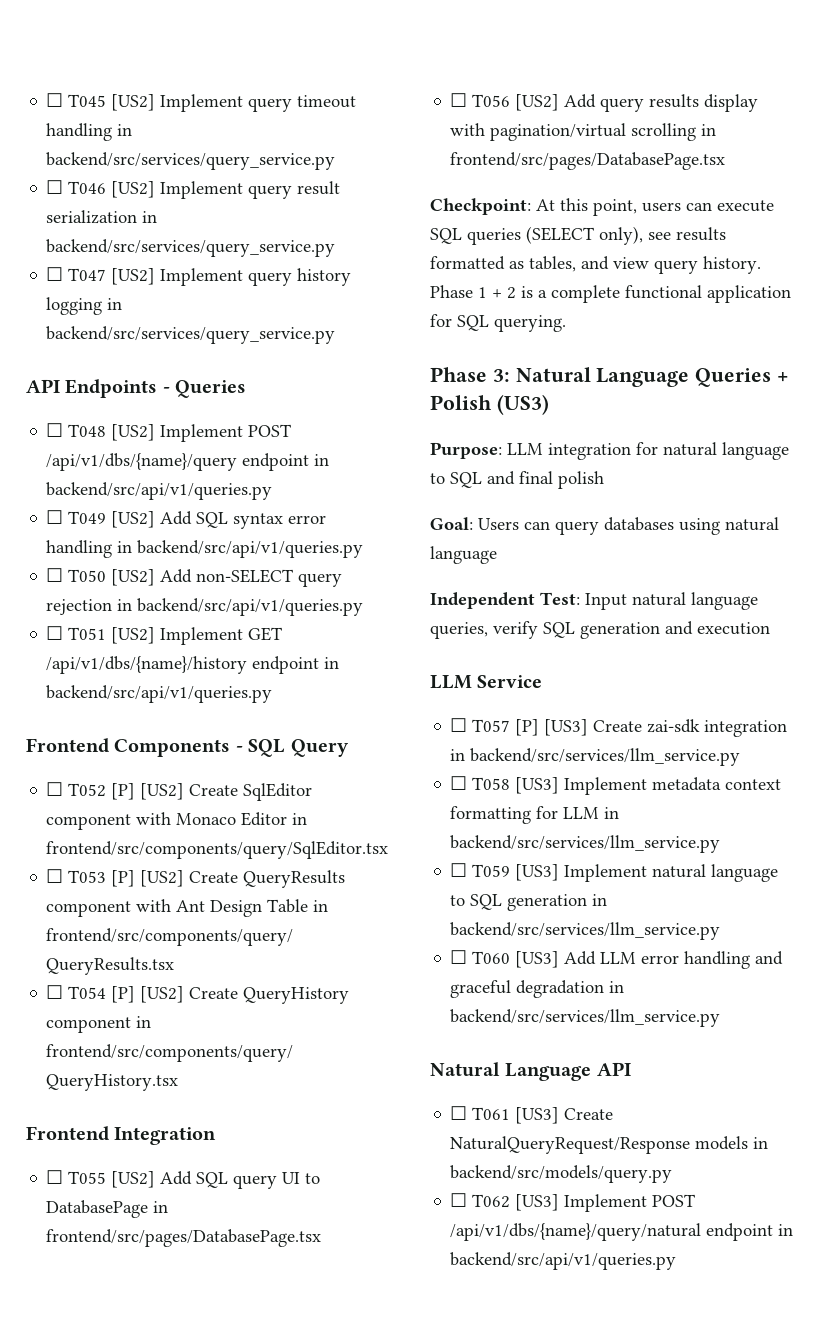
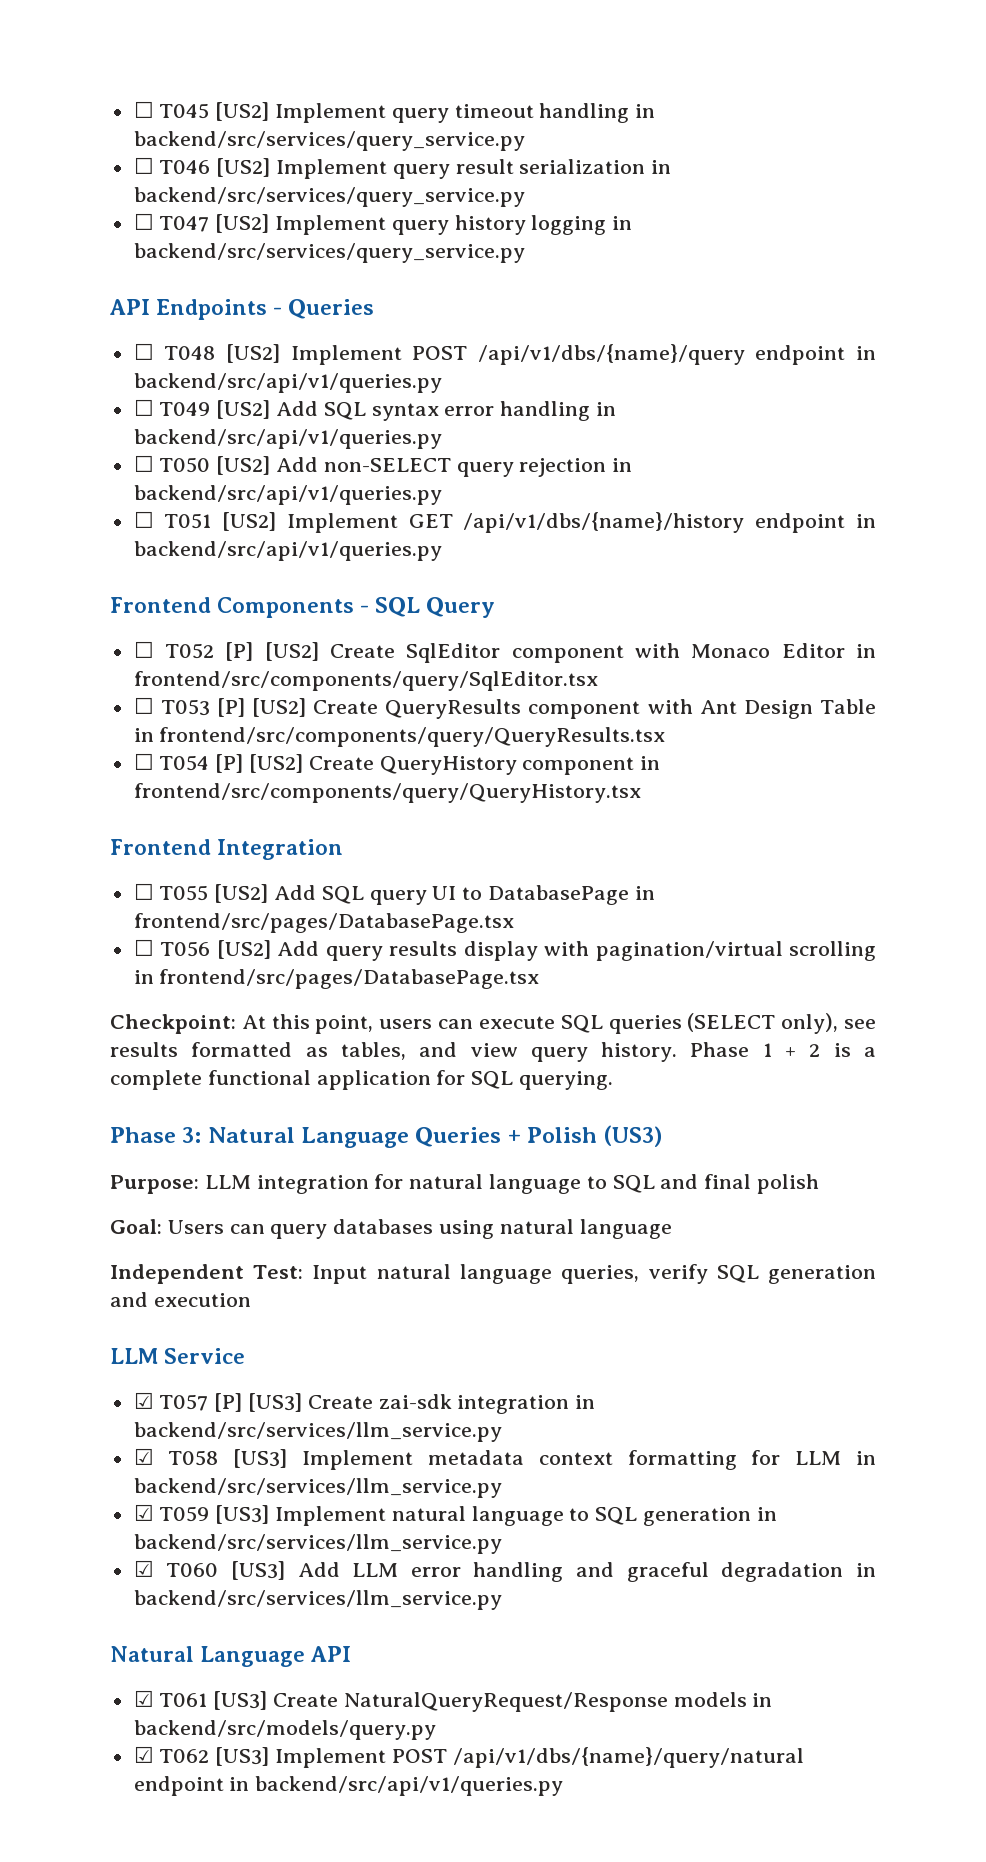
- ☐ T057 [P] [US3] Create zai-sdk integration in backend/src/services/llm_service.py
+ ☑ T057 [P] [US3] Create zai-sdk integration in backend/src/services/llm_service.py
- ☐ T058 [US3] Implement metadata context formatting for LLM in backend/src/services/llm_service.py
+ ☑ T058 [US3] Implement metadata context formatting for LLM in backend/src/services/llm_service.py
- ☐ T059 [US3] Implement natural language to SQL generation in backend/src/services/llm_service.py
+ ☑ T059 [US3] Implement natural language to SQL generation in backend/src/services/llm_service.py
- ☐ T060 [US3] Add LLM error handling and graceful degradation in backend/src/services/llm_service.py
+ ☑ T060 [US3] Add LLM error handling and graceful degradation in backend/src/services/llm_service.py
- ☐ T061 [US3] Create NaturalQueryRequest/Response models in backend/src/models/query.py
+ ☑ T061 [US3] Create NaturalQueryRequest/Response models in backend/src/models/query.py
- ☐ T062 [US3] Implement POST /api/v1/dbs/{name}/query/natural endpoint in backend/src/api/v1/queries.py
+ ☑ T062 [US3] Implement POST /api/v1/dbs/{name}/query/natural endpoint in backend/src/api/v1/queries.py

